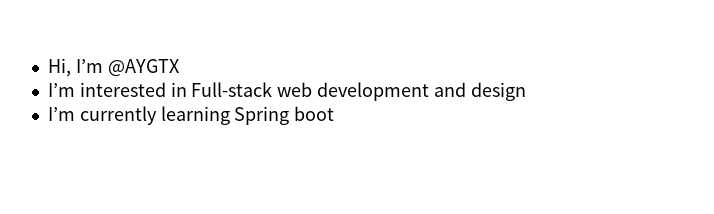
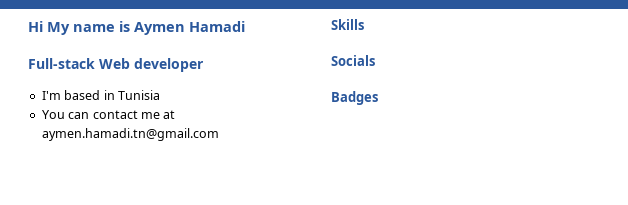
- Hi, I’m @AYGTX
- I’m interested in Full-stack web development and design
- I’m currently learning Spring boot
+ Hi My name is Aymen Hamadi
+ Full-stack Web developer
+ I'm based in Tunisia
+ You can contact me at aymen.hamadi.tn@gmail.com
+ Skills
+ Socials
+ Badges

